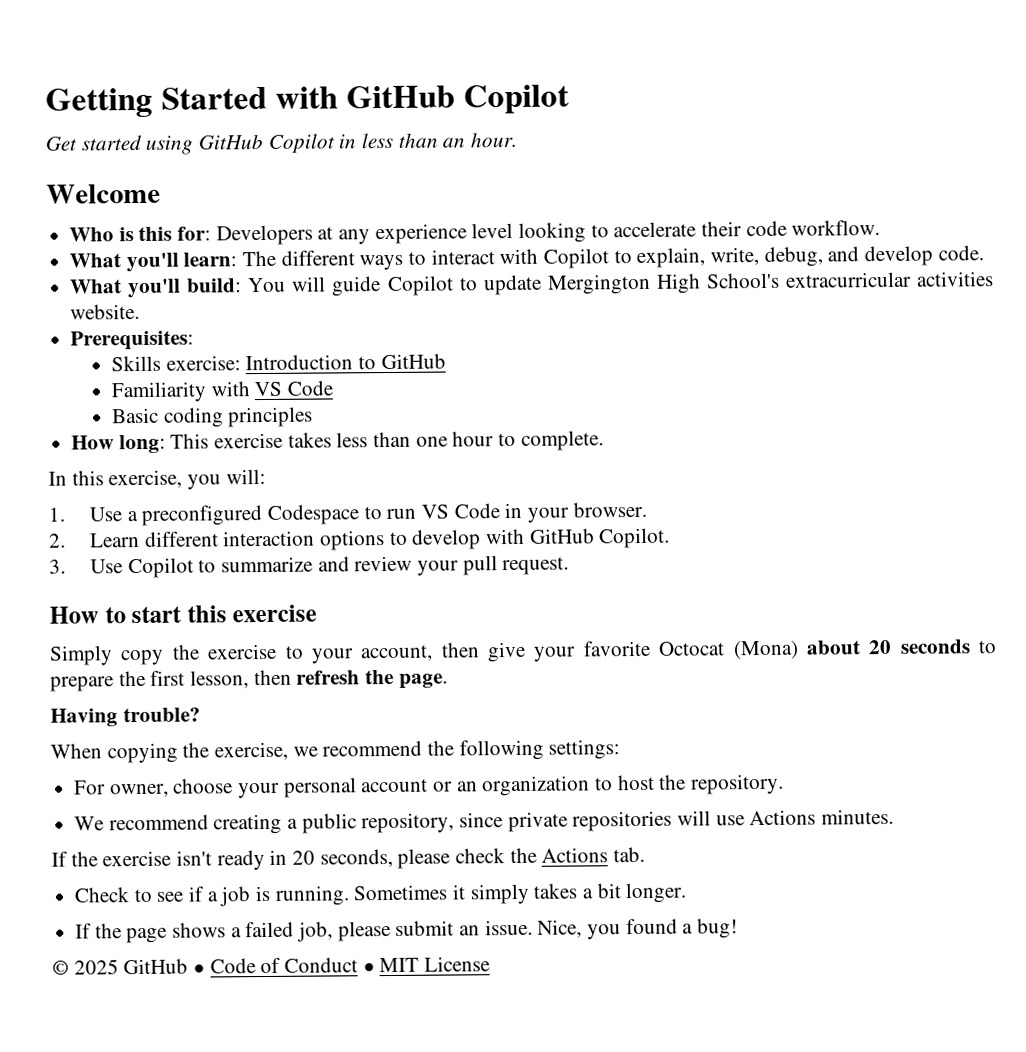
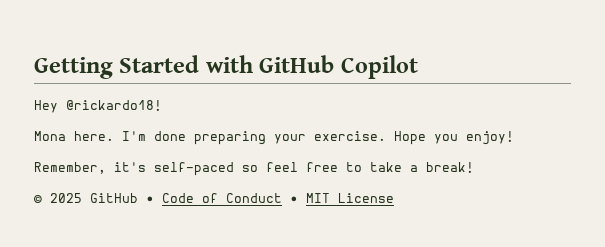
- Get started using GitHub Copilot in less than an hour.
- Welcome
- Who is this for: Developers at any experience level looking to accelerate their code workflow.
- What you'll learn: The different ways to interact with Copilot to explain, write, debug, and develop code.
- What you'll build: You will guide Copilot to update Mergington High School's extracurricular activities website.
- Prerequisites:
- Skills exercise: Introduction to GitHub
- Familiarity with VS Code
- Basic coding principles
- How long: This exercise takes less than one hour to complete.
- In this exercise, you will:
- 1. Use a preconfigured Codespace to run VS Code in your browser.
- 2. Learn different interaction options to develop with GitHub Copilot.
- 3. Use Copilot to summarize and review your pull request.
- How to start this exercise
- Simply copy the exercise to your account, then give your favorite Octocat (Mona) about 20 seconds to prepare the first lesson, then refresh the page.
- Having trouble?
- When copying the exercise, we recommend the following settings:
- For owner, choose your personal account or an organization to host the repository.
- We recommend creating a public repository, since private repositories will use Actions minutes.
- If the exercise isn't ready in 20 seconds, please check the Actions tab.
- Check to see if a job is running. Sometimes it simply takes a bit longer.
- If the page shows a failed job, please submit an issue. Nice, you found a bug!
+ Hey @rickardo18!
+ Mona here. I'm done preparing your exercise. Hope you enjoy!
+ Remember, it's self-paced so feel free to take a break!

